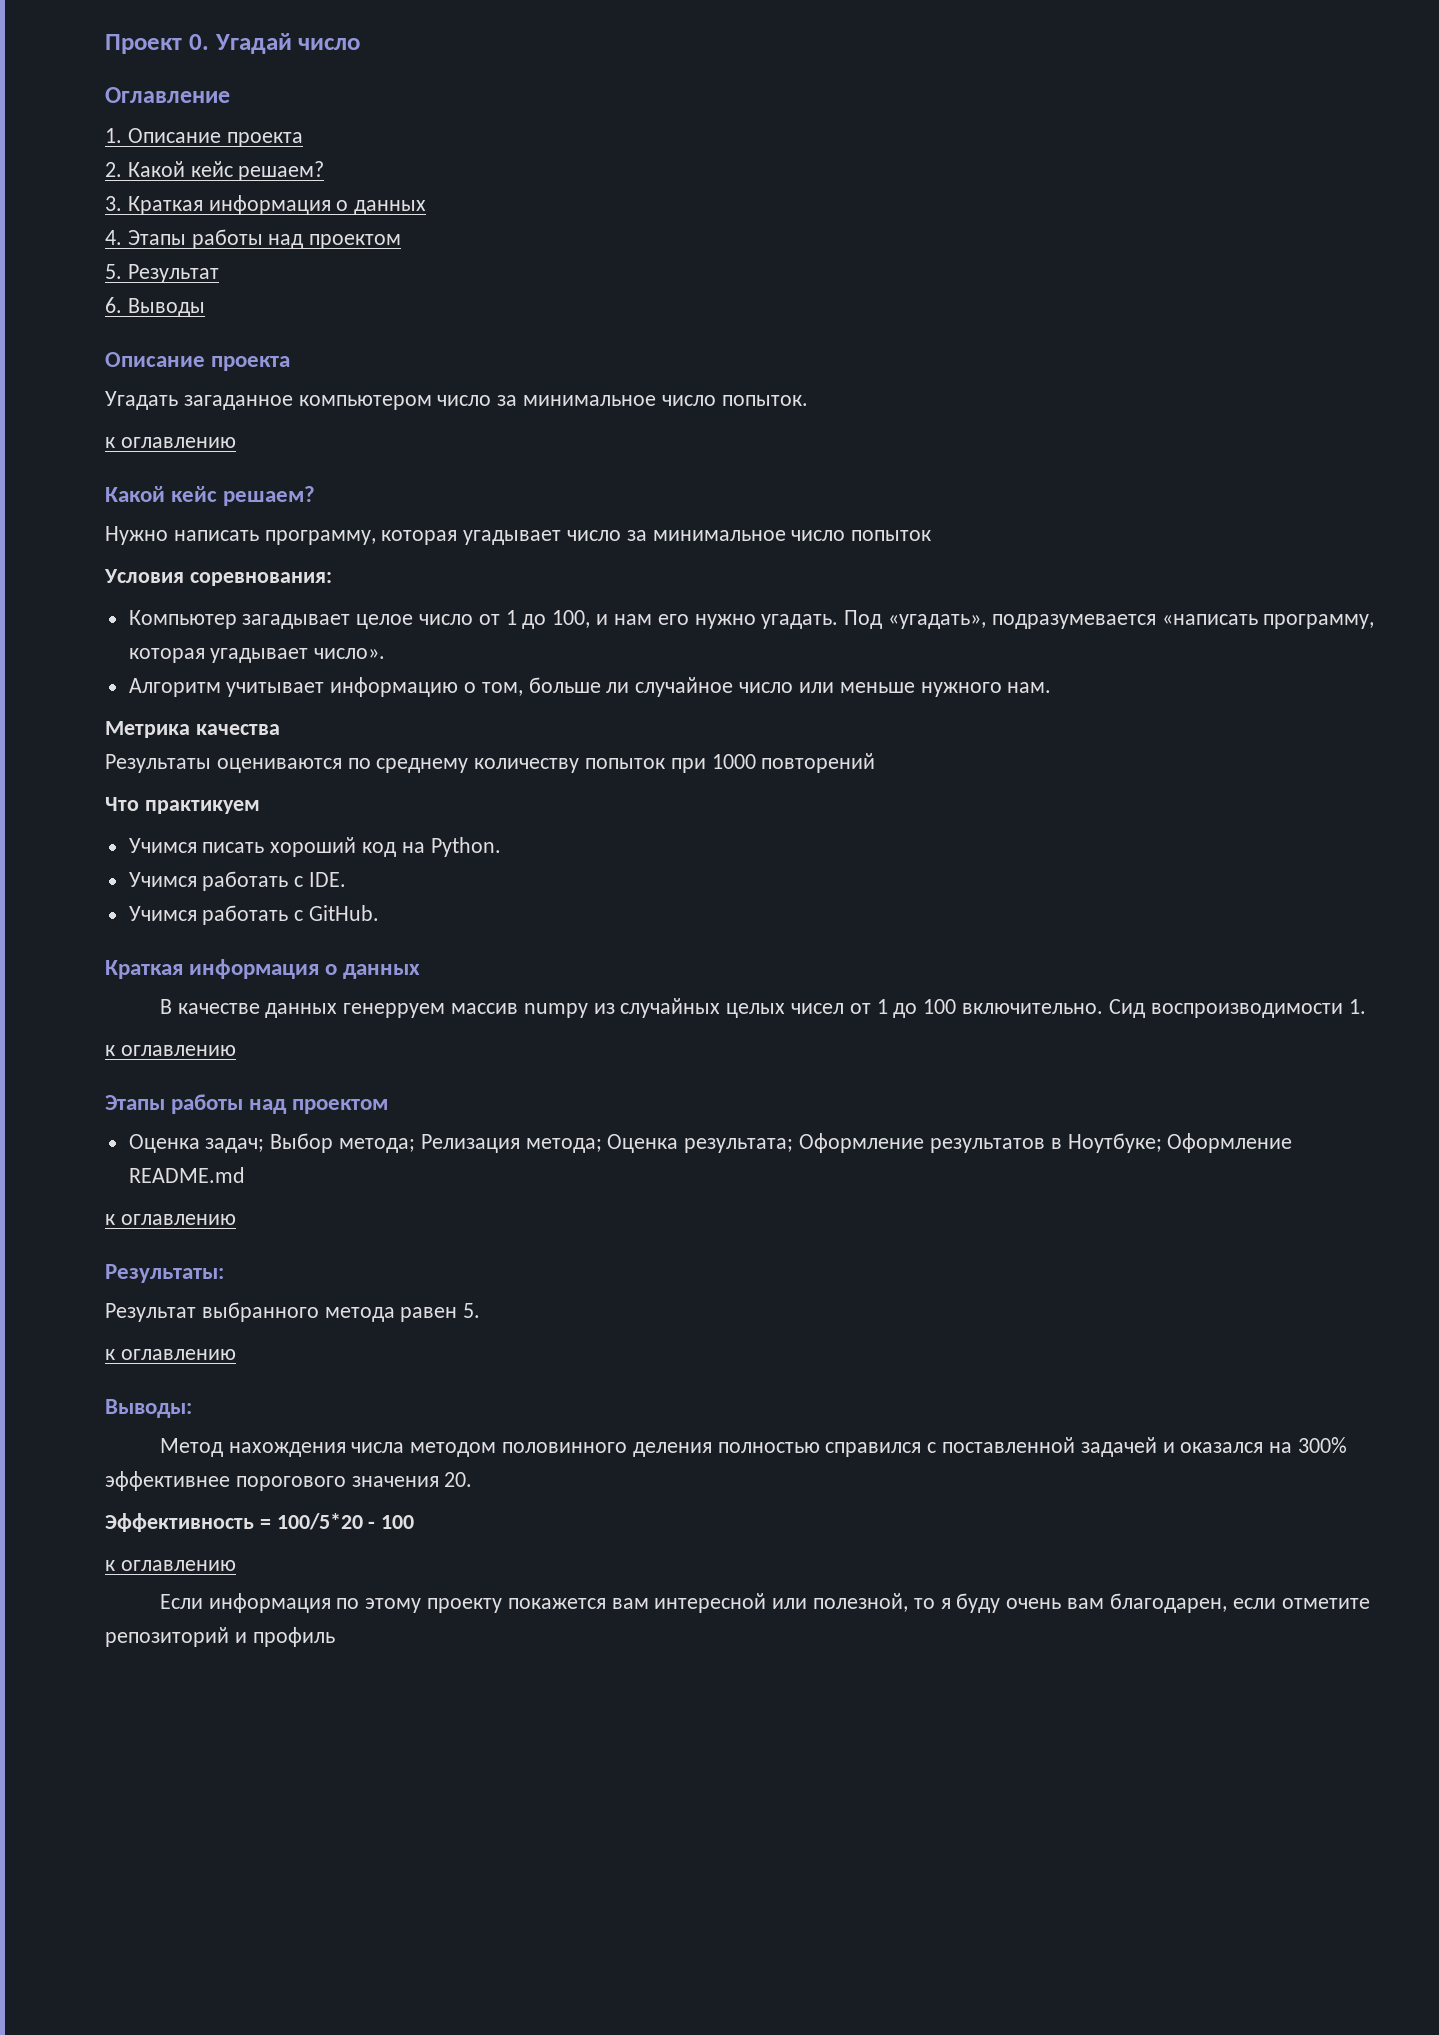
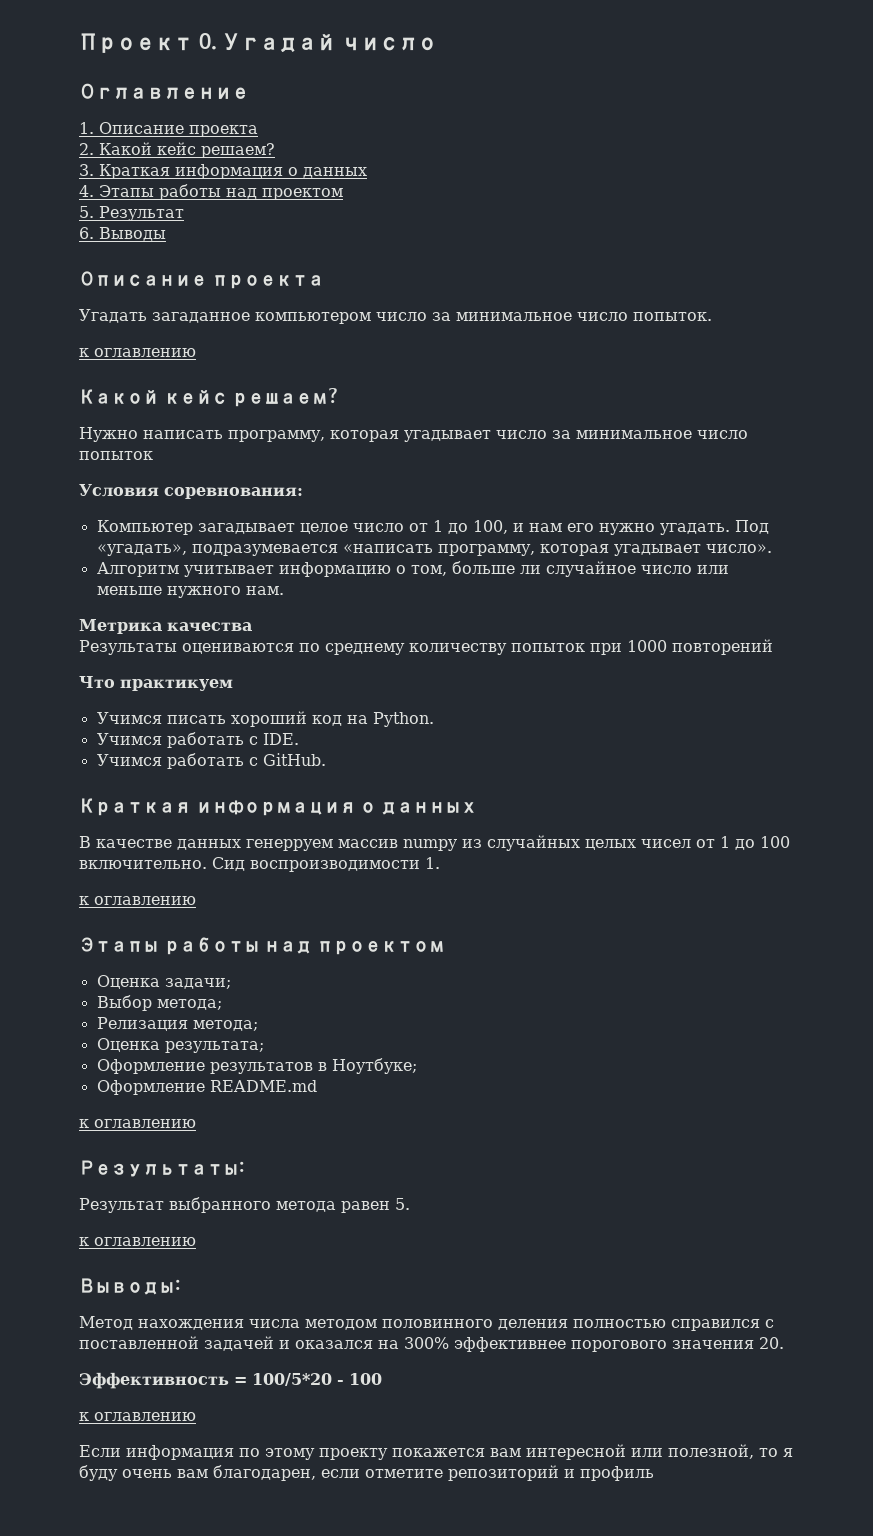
- Оценка задач; Выбор метода; Релизация метода; Оценка результата; Оформление результатов в Ноутбуке; Оформление README.md
+ Оценка задачи;
+ Выбор метода;
+ Релизация метода;
+ Оценка результата;
+ Оформление результатов в Ноутбуке;
+ Оформление README.md

